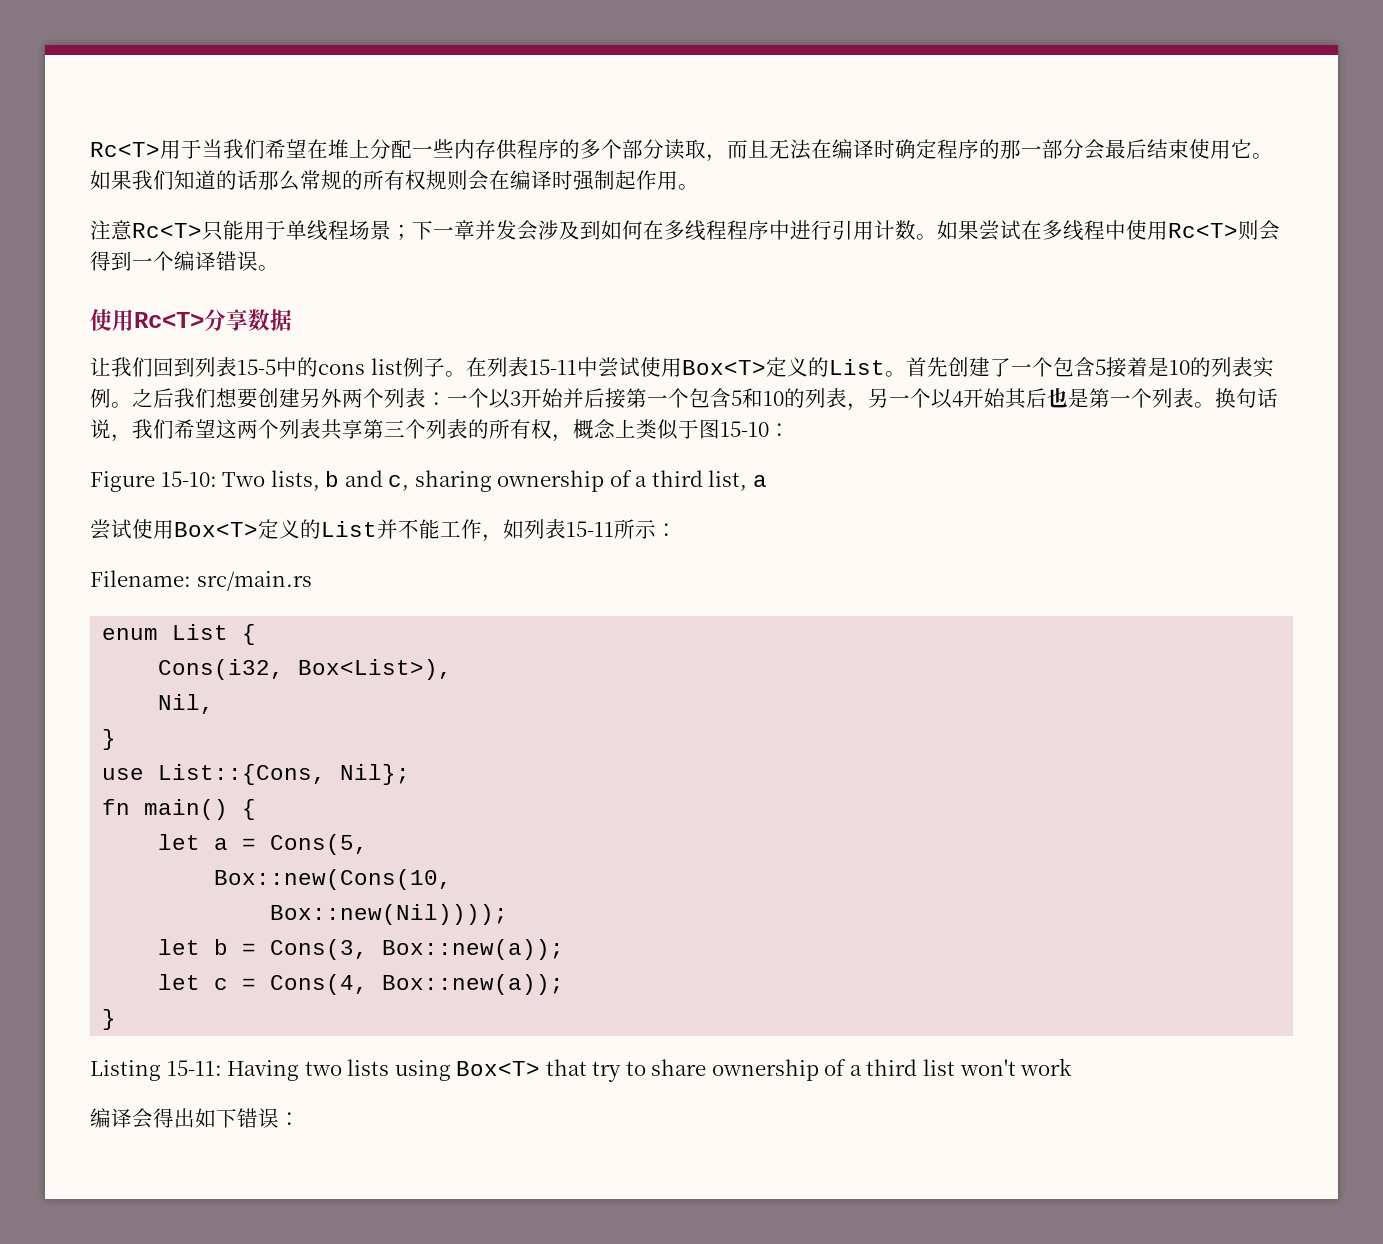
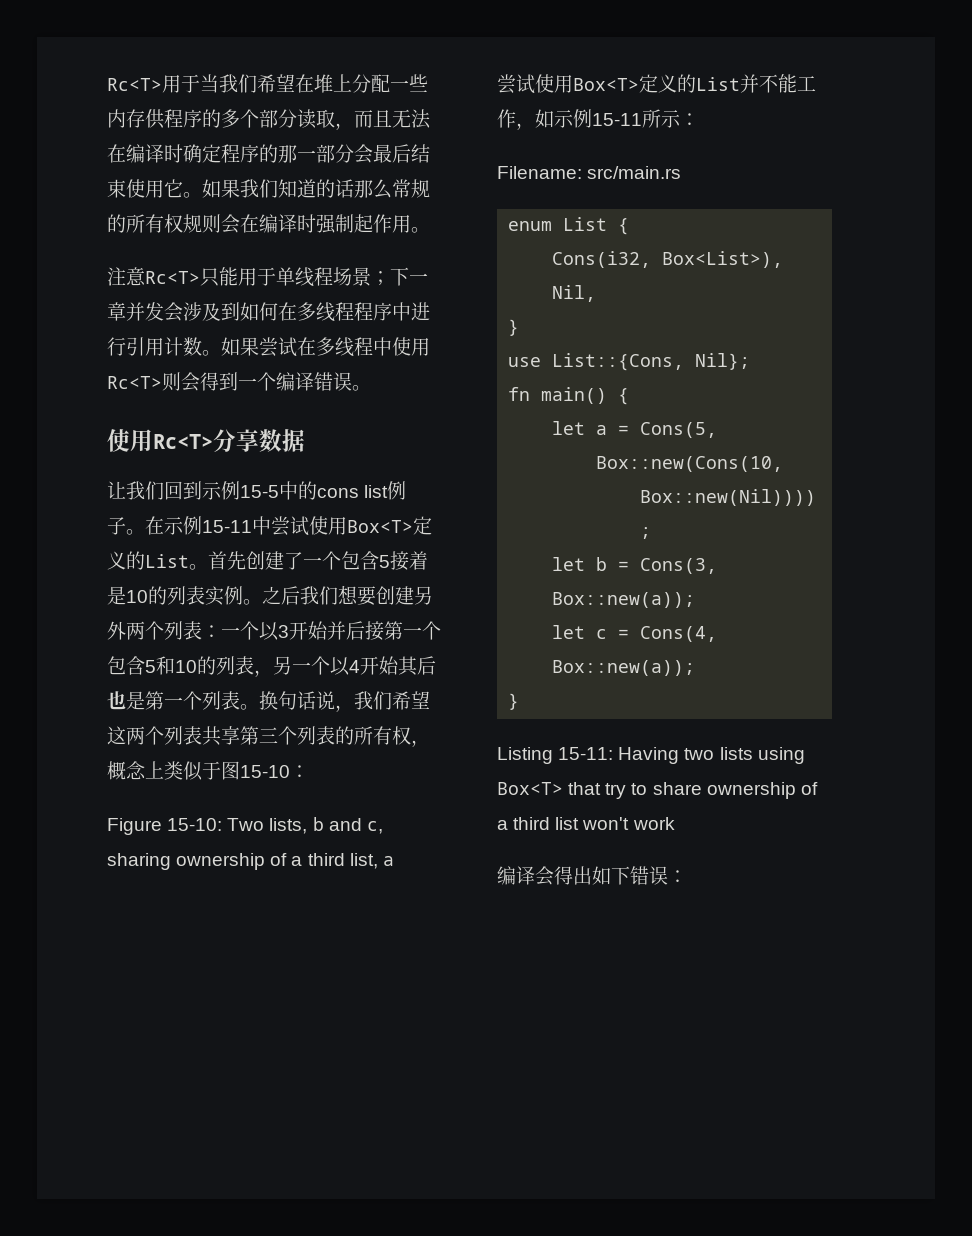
- 让我们回到列表15-5中的cons list例子。
+ 让我们回到示例15-5中的cons list例子。
- 在列表15-11中尝试使用Box<T>定义的List。
+ 在示例15-11中尝试使用Box<T>定义的List。
- 尝试使用Box<T>定义的List并不能工作，如列表15-11所示：
+ 尝试使用Box<T>定义的List并不能工作，如示例15-11所示：

